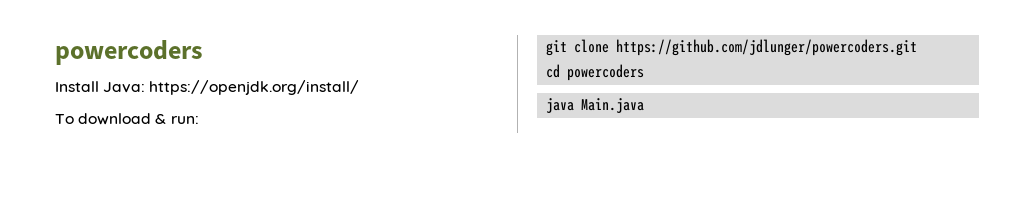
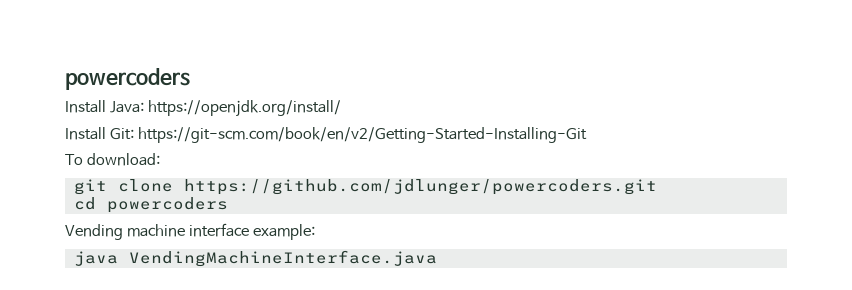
- To download & run:
+ Install Git: https://git-scm.com/book/en/v2/Getting-Started-Installing-Git
+ To download:
+ Vending machine interface example:
- java Main.java
+ java VendingMachineInterface.java

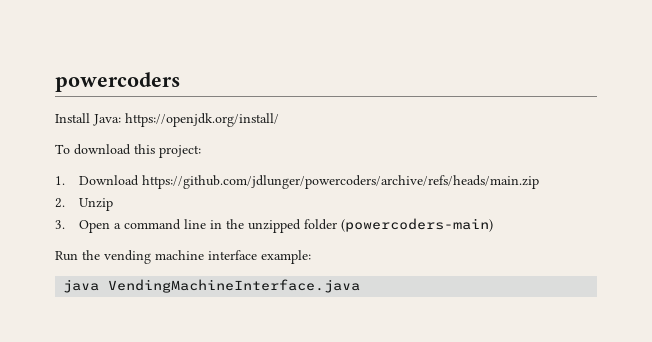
- Install Git: https://git-scm.com/book/en/v2/Getting-Started-Installing-Git
- To download:
- git clone https://github.com/jdlunger/powercoders.git
- cd powercoders
- Vending machine interface example:
+ To download this project:
+ 1. Download https://github.com/jdlunger/powercoders/archive/refs/heads/main.zip
+ 2. Unzip
+ 3. Open a command line in the unzipped folder (powercoders-main)
+ Run the vending machine interface example:

